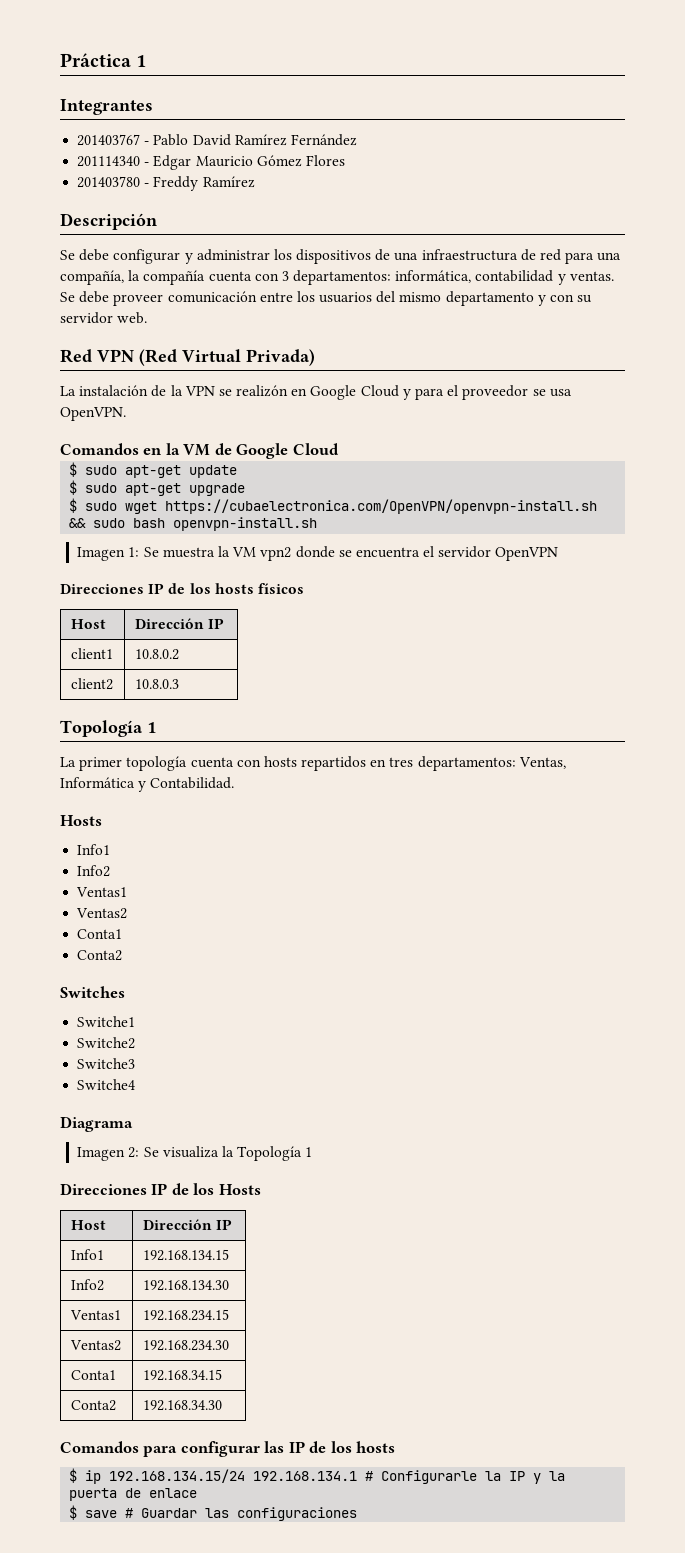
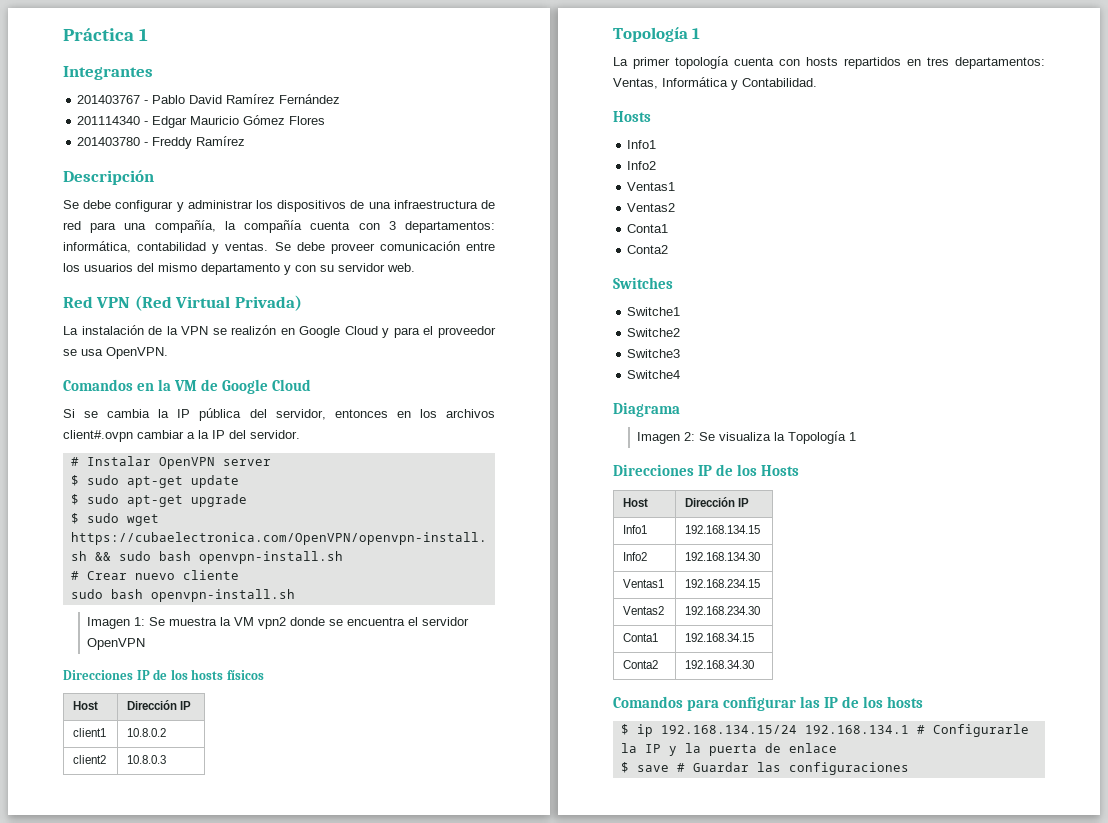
+ Si se cambia la IP pública del servidor, entonces en los archivos client#.ovpn cambiar a la IP del servidor.
+ # Instalar OpenVPN server
+ # Crear nuevo cliente
+ sudo bash openvpn-install.sh

